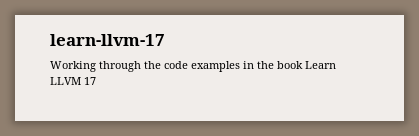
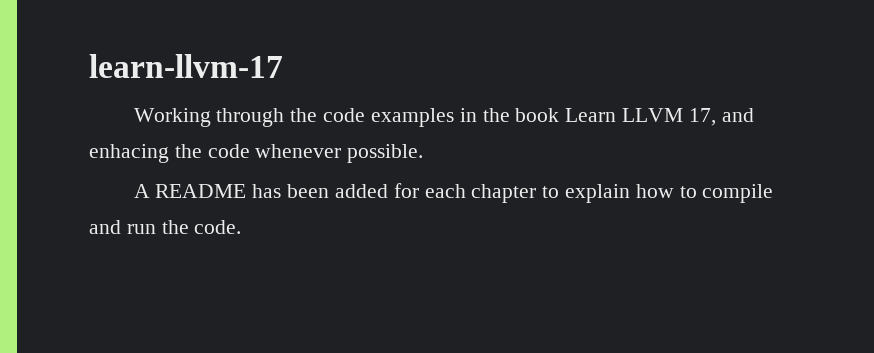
- Working through the code examples in the book Learn LLVM 17
+ Working through the code examples in the book Learn LLVM 17, and enhacing the code whenever possible.
+ A README has been added for each chapter to explain how to compile and run the code.

